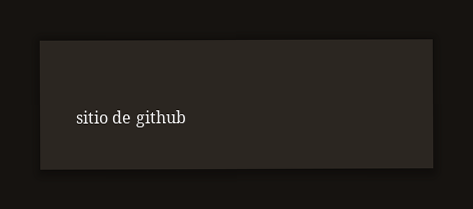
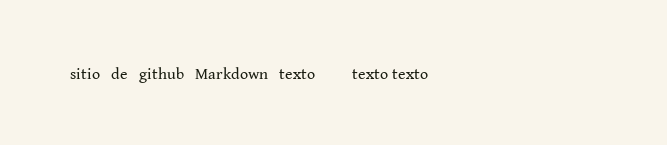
- sitio de github
+ sitio de github Markdown texto texto texto

